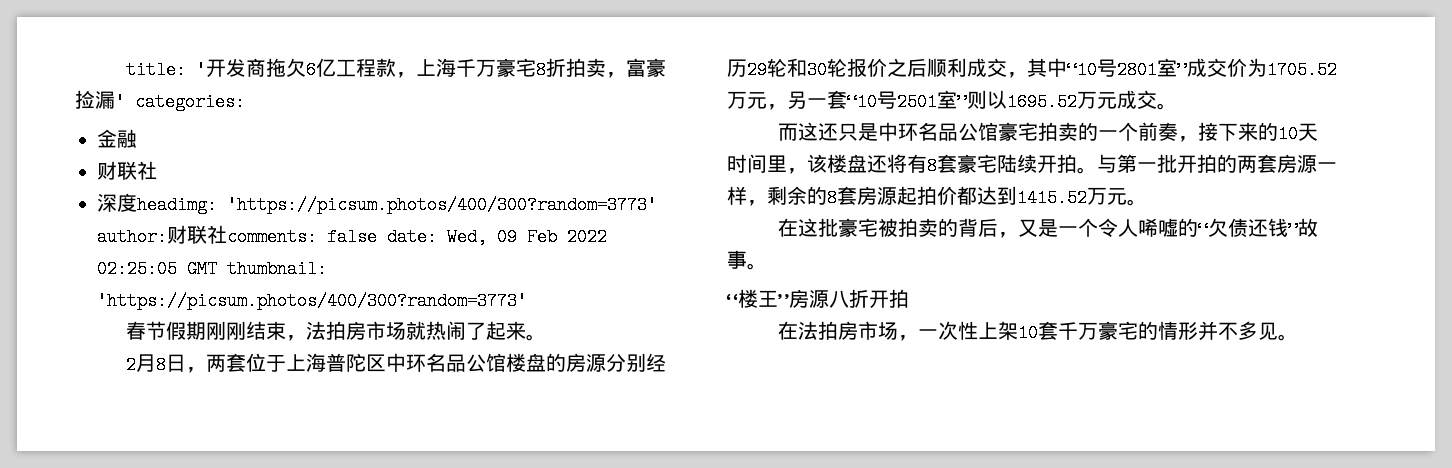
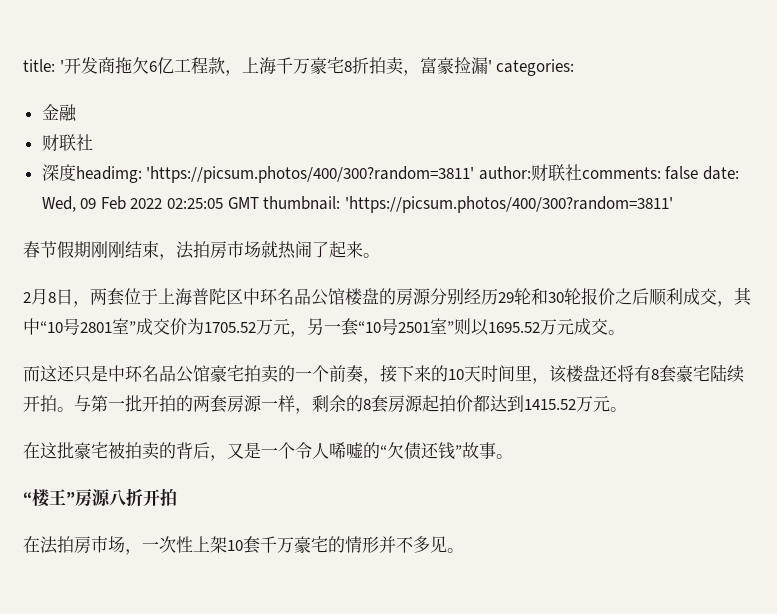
- 深度headimg: 'https://picsum.photos/400/300?random=3773' author:财联社comments: false date: Wed, 09 Feb 2022 02:25:05 GMT thumbnail: 'https://picsum.photos/400/300?random=3773'
+ 深度headimg: 'https://picsum.photos/400/300?random=3811' author:财联社comments: false date: Wed, 09 Feb 2022 02:25:05 GMT thumbnail: 'https://picsum.photos/400/300?random=3811'

